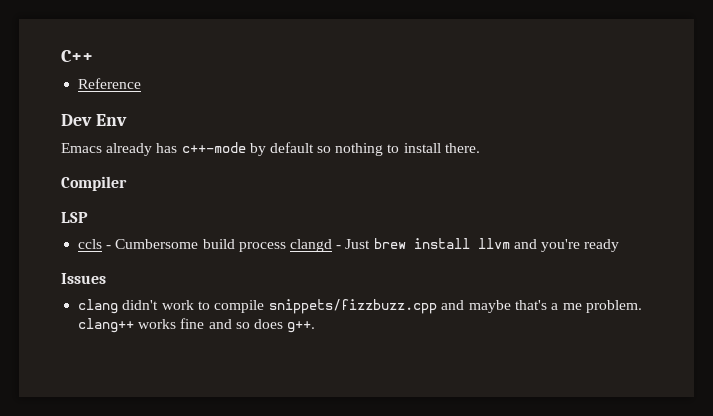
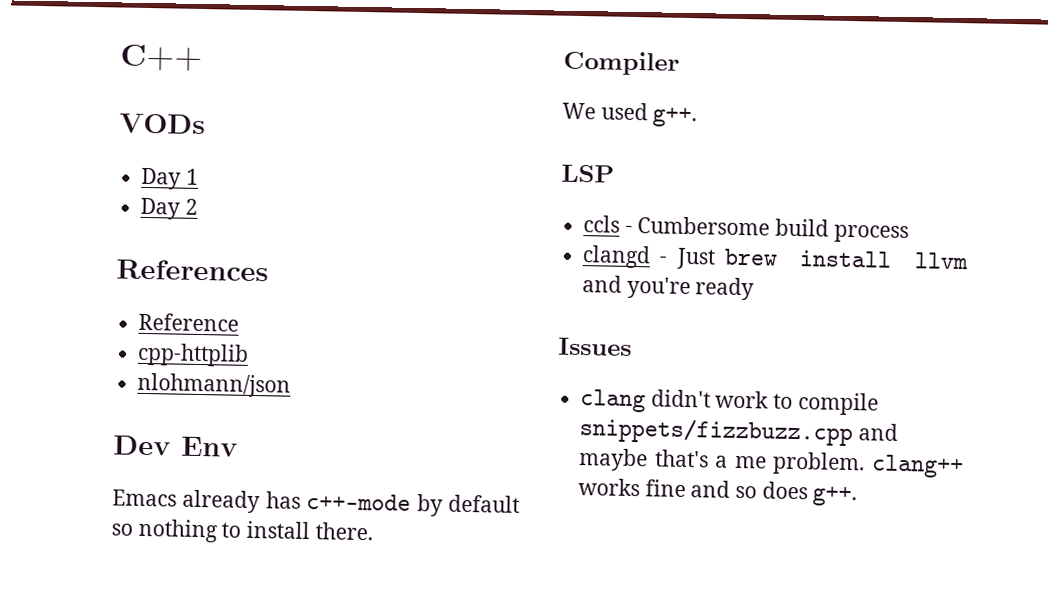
+ VODs
+ Day 1
+ Day 2
+ References
+ cpp-httplib
+ nlohmann/json
+ We used g++.
- ccls - Cumbersome build process clangd - Just brew install llvm and you're ready
+ ccls - Cumbersome build process
+ clangd - Just brew install llvm and you're ready

